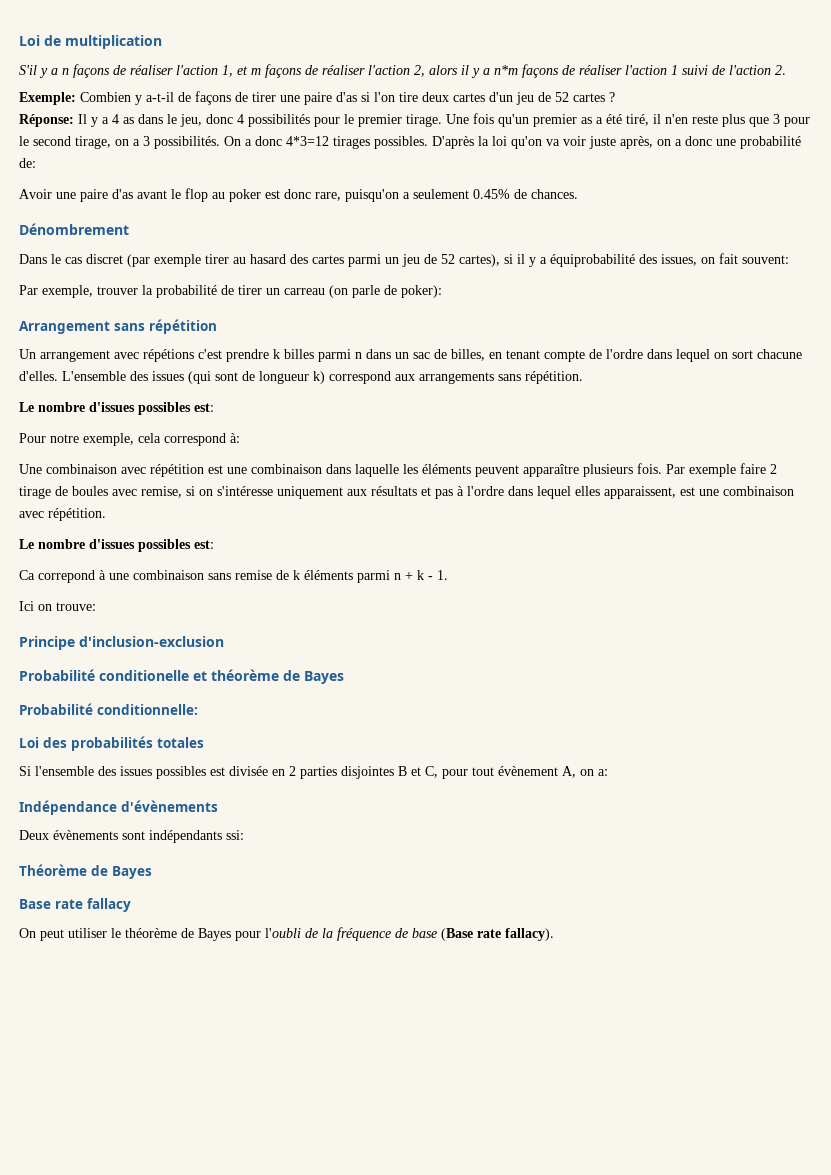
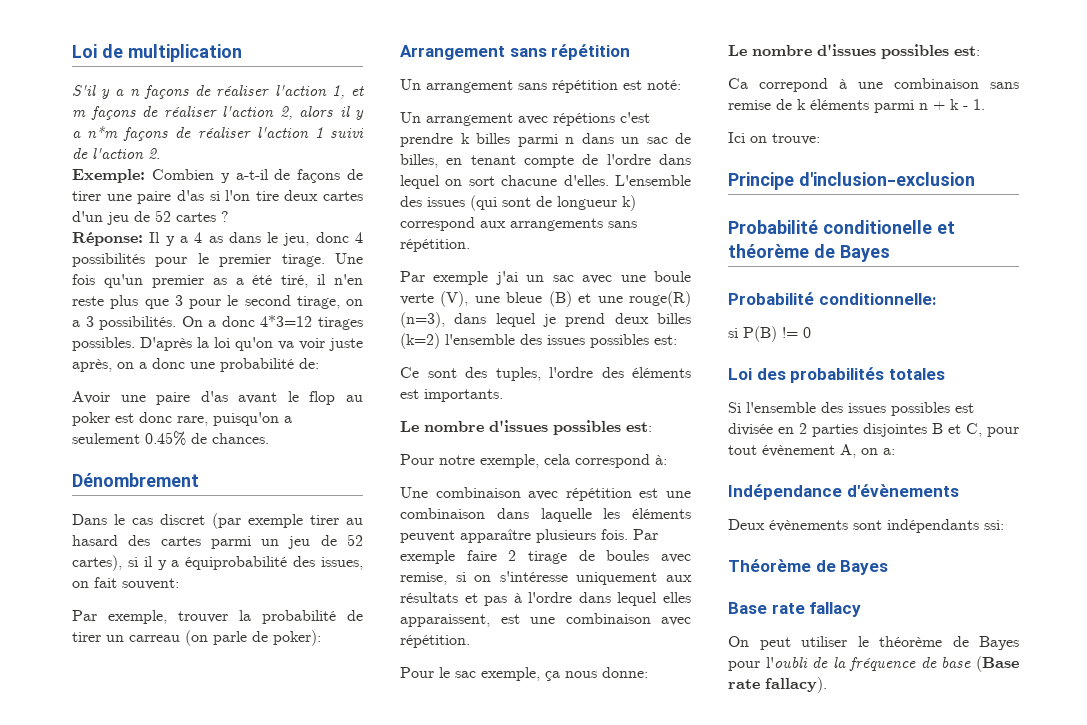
+ Un arrangement sans répétition est noté:
+ Par exemple j'ai un sac avec une boule verte (V), une bleue (B) et une rouge(R) (n=3), dans lequel je prend deux billes (k=2) l'ensemble des issues possibles est:
+ Ce sont des tuples, l'ordre des éléments est importants.
+ Pour le sac exemple, ça nous donne:
+ si P(B) != 0

